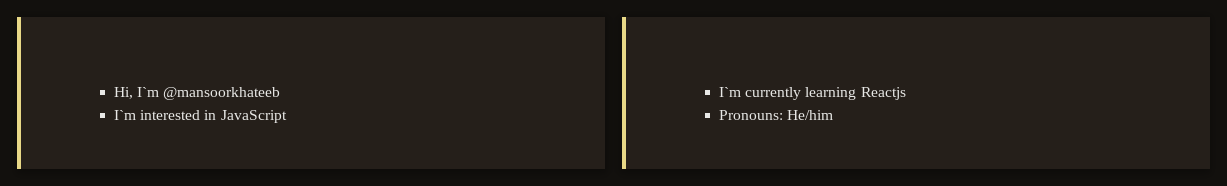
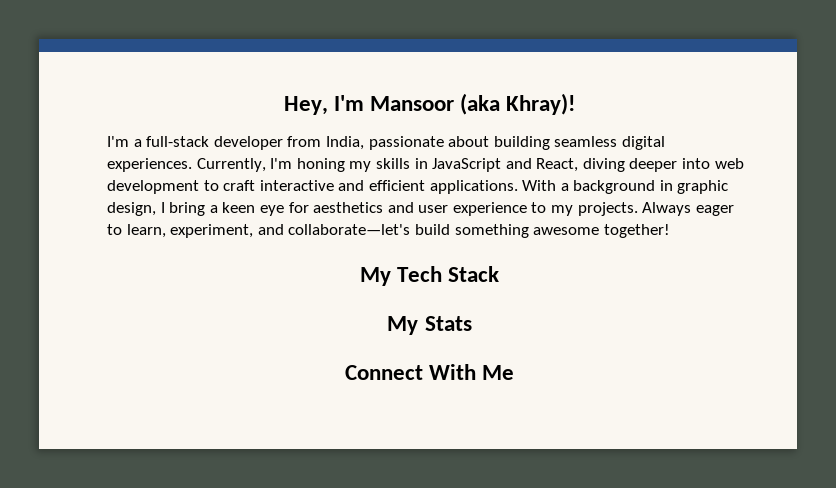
- Hi, I`m @mansoorkhateeb
- I`m interested in JavaScript
- I`m currently learning Reactjs
- Pronouns: He/him
+ Hey, I'm Mansoor (aka Khray)!
+ I'm a full-stack developer from India, passionate about building seamless digital experiences. Currently, I'm honing my skills in JavaScript and React, diving deeper into web development to craft interactive and efficient applications. With a background in graphic design, I bring a keen eye for aesthetics and user experience to my projects. Always eager to learn, experiment, and collaborate—let's build something awesome together!
+ My Tech Stack
+ My Stats
+ Connect With Me

